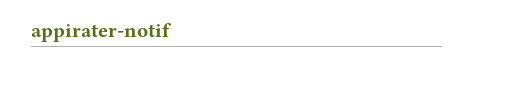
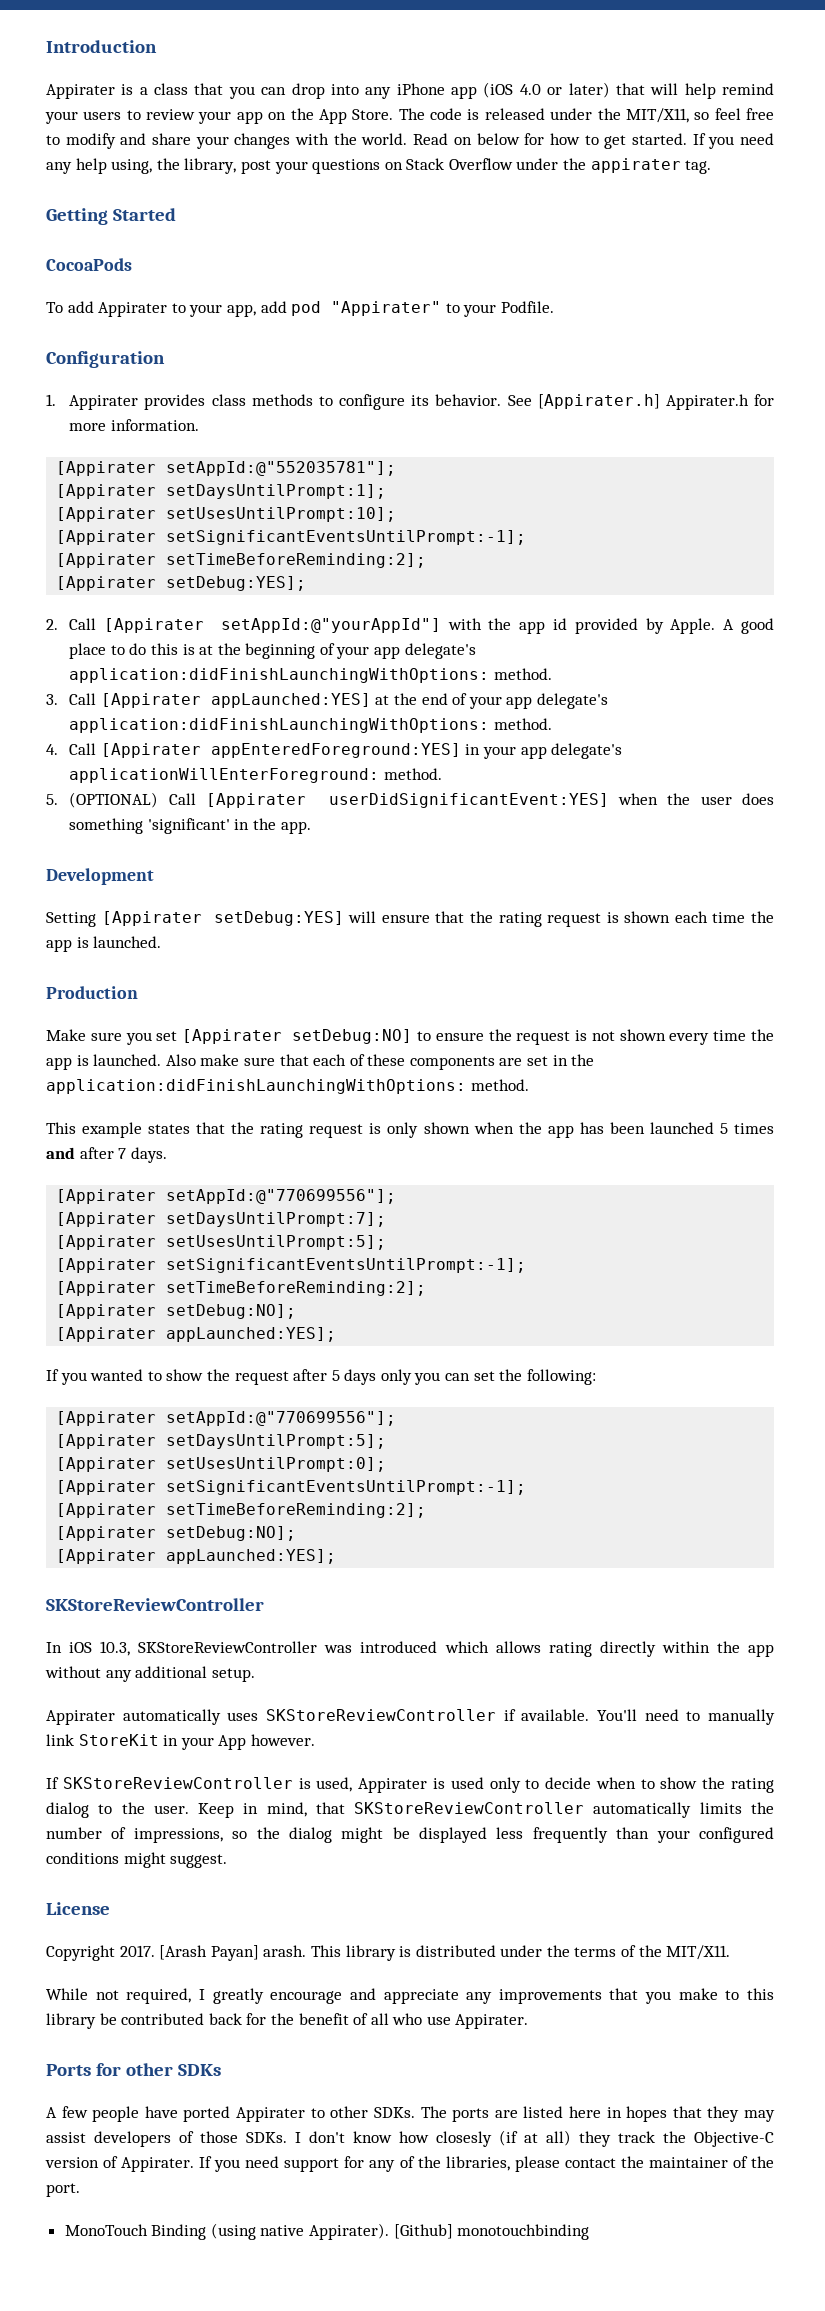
- appirater-notif
+ Introduction
+ Appirater is a class that you can drop into any iPhone app (iOS 4.0 or later) that will help remind your users to review your app on the App Store. The code is released under the MIT/X11, so feel free to modify and share your changes with the world. Read on below for how to get started. If you need any help using, the library, post your questions on Stack Overflow under the appirater tag.
+ Getting Started
+ CocoaPods
+ To add Appirater to your app, add pod "Appirater" to your Podfile.
+ Configuration
+ 1. Appirater provides class methods to configure its behavior. See [Appirater.h] Appirater.h for more information.
+ [Appirater setAppId:@"552035781"];
+ [Appirater setDaysUntilPrompt:1];
+ [Appirater setUsesUntilPrompt:10];
+ [Appirater setSignificantEventsUntilPrompt:-1];
+ [Appirater setTimeBeforeReminding:2];
+ [Appirater setDebug:YES];
+ 2. Call [Appirater setAppId:@"yourAppId"] with the app id provided by Apple. A good place to do this is at the beginning of your app delegate's application:didFinishLaunchingWithOptions: method.
+ 3. Call [Appirater appLaunched:YES] at the end of your app delegate's application:didFinishLaunchingWithOptions: method.
+ 4. Call [Appirater appEnteredForeground:YES] in your app delegate's applicationWillEnterForeground: method.
+ 5. (OPTIONAL) Call [Appirater userDidSignificantEvent:YES] when the user does something 'significant' in the app.
+ Development
+ Setting [Appirater setDebug:YES] will ensure that the rating request is shown each time the app is launched.
+ Production
+ Make sure you set [Appirater setDebug:NO] to ensure the request is not shown every time the app is launched. Also make sure that each of these components are set in the application:didFinishLaunchingWithOptions: method.
+ This example states that the rating request is only shown when the app has been launched 5 times and after 7 days.
+ [Appirater setAppId:@"770699556"];
+ [Appirater setDaysUntilPrompt:7];
+ [Appirater setUsesUntilPrompt:5];
+ [Appirater setSignificantEventsUntilPrompt:-1];
+ [Appirater setTimeBeforeReminding:2];
+ [Appirater setDebug:NO];
+ [Appirater appLaunched:YES];
+ If you wanted to show the request after 5 days only you can set the following:
+ [Appirater setAppId:@"770699556"];
+ [Appirater setDaysUntilPrompt:5];
+ [Appirater setUsesUntilPrompt:0];
+ [Appirater setSignificantEventsUntilPrompt:-1];
+ [Appirater setTimeBeforeReminding:2];
+ [Appirater setDebug:NO];
+ [Appirater appLaunched:YES];
+ SKStoreReviewController
+ In iOS 10.3, SKStoreReviewController was introduced which allows rating directly within the app without any additional setup.
+ Appirater automatically uses SKStoreReviewController if available. You'll need to manually link StoreKit in your App however.
+ If SKStoreReviewController is used, Appirater is used only to decide when to show the rating dialog to the user. Keep in mind, that SKStoreReviewController automatically limits the number of impressions, so the dialog might be displayed less frequently than your configured conditions might suggest.
+ License
+ Copyright 2017. [Arash Payan] arash. This library is distributed under the terms of the MIT/X11.
+ While not required, I greatly encourage and appreciate any improvements that you make to this library be contributed back for the benefit of all who use Appirater.
+ Ports for other SDKs
+ A few people have ported Appirater to other SDKs. The ports are listed here in hopes that they may assist developers of those SDKs. I don't know how closesly (if at all) they track the Objective-C version of Appirater. If you need support for any of the libraries, please contact the maintainer of the port.
+ MonoTouch Binding (using native Appirater). [Github] monotouchbinding

